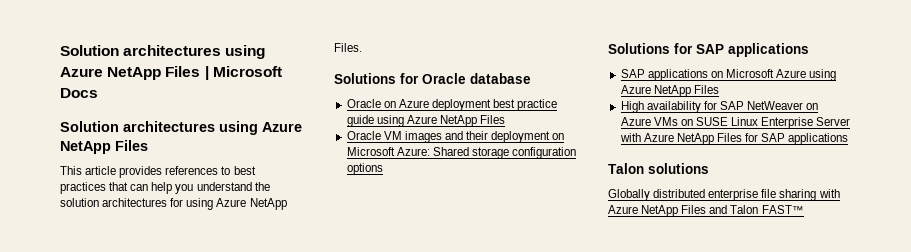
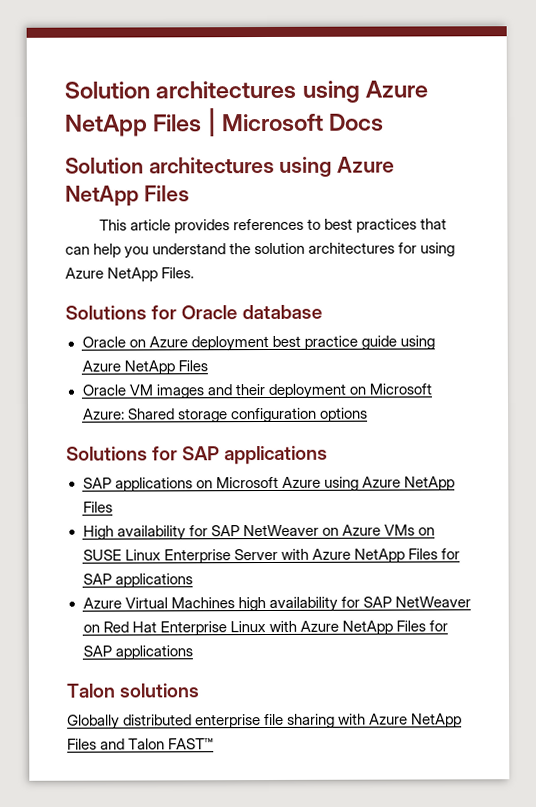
+ Azure Virtual Machines high availability for SAP NetWeaver on Red Hat Enterprise Linux with Azure NetApp Files for SAP applications

